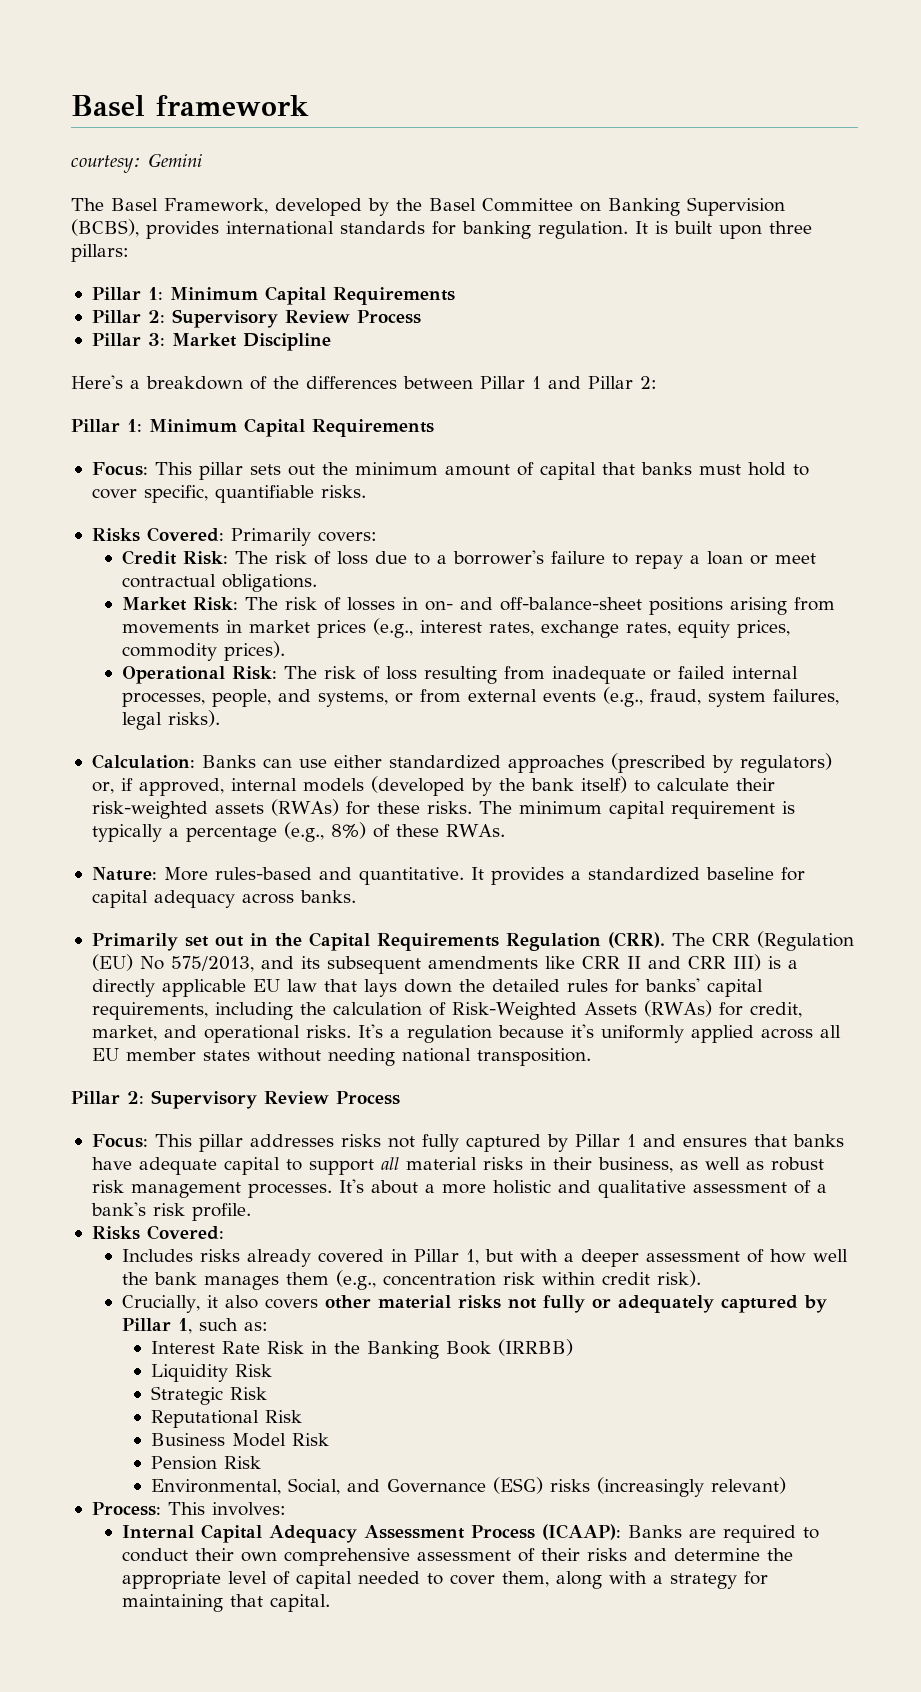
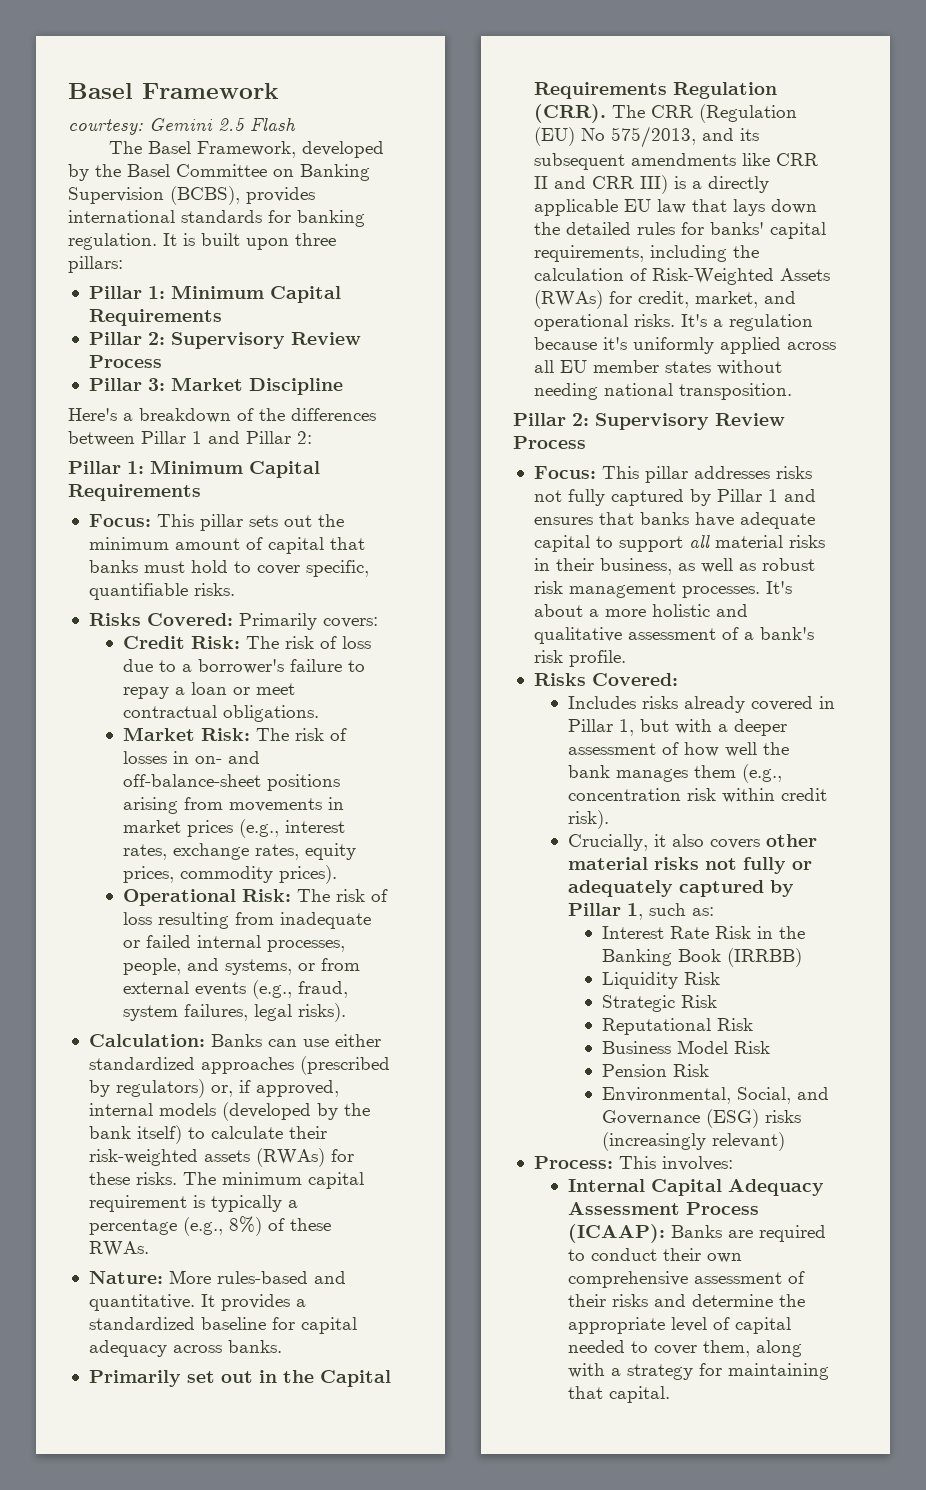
- Basel framework
+ Basel Framework
- courtesy: Gemini
+ courtesy: Gemini 2.5 Flash

